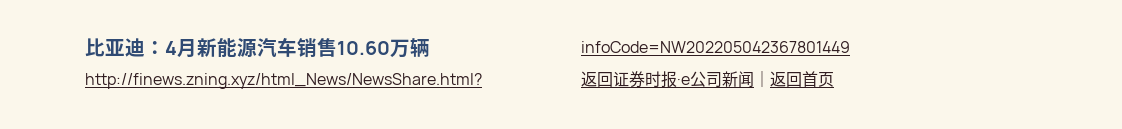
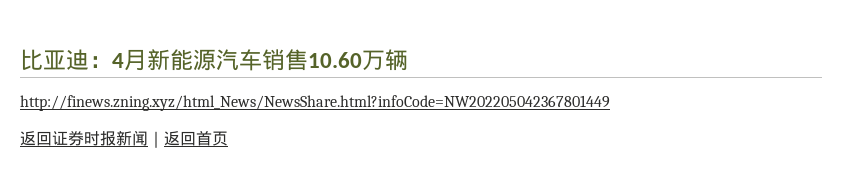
- 返回证券时报·e公司新闻｜返回首页
+ 返回证券时报新闻｜返回首页

